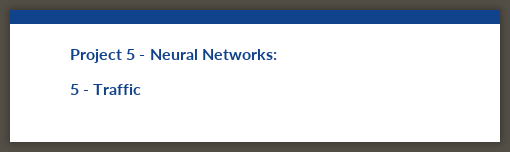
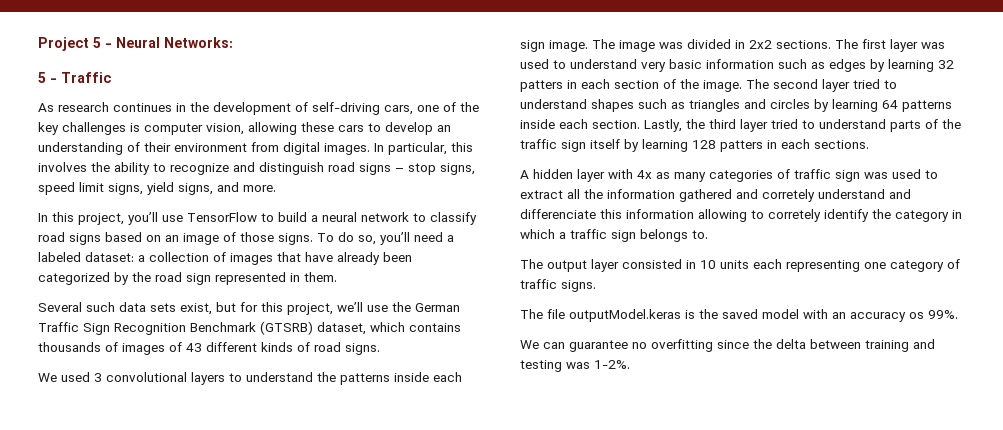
+ As research continues in the development of self-driving cars, one of the key challenges is computer vision, allowing these cars to develop an understanding of their environment from digital images. In particular, this involves the ability to recognize and distinguish road signs – stop signs, speed limit signs, yield signs, and more.
+ In this project, you’ll use TensorFlow to build a neural network to classify road signs based on an image of those signs. To do so, you’ll need a labeled dataset: a collection of images that have already been categorized by the road sign represented in them.
+ Several such data sets exist, but for this project, we’ll use the German Traffic Sign Recognition Benchmark (GTSRB) dataset, which contains thousands of images of 43 different kinds of road signs.
+ We used 3 convolutional layers to understand the patterns inside each sign image. The image was divided in 2x2 sections. The first layer was used to understand very basic information such as edges by learning 32 patters in each section of the image. The second layer tried to understand shapes such as triangles and circles by learning 64 patterns inside each section. Lastly, the third layer tried to understand parts of the traffic sign itself by learning 128 patters in each sections.
+ A hidden layer with 4x as many categories of traffic sign was used to extract all the information gathered and corretely understand and differenciate this information allowing to corretely identify the category in which a traffic sign belongs to.
+ The output layer consisted in 10 units each representing one category of traffic signs.
+ The file outputModel.keras is the saved model with an accuracy os 99%.
+ We can guarantee no overfitting since the delta between training and testing was 1-2%.

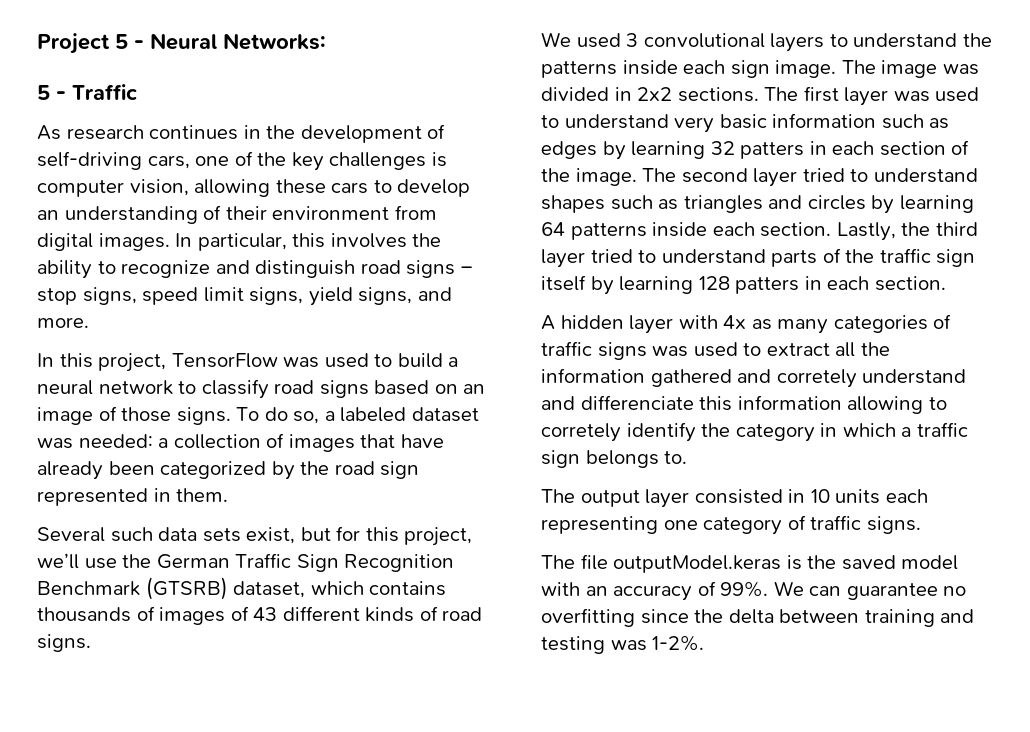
- In this project, you’ll use TensorFlow to build a neural network to classify road signs based on an image of those signs.
+ In this project, TensorFlow was used to build a neural network to classify road signs based on an image of those signs.
- To do so, you’ll need a labeled dataset: a collection of images that have already been categorized by the road sign represented in them.
+ To do so, a labeled dataset was needed: a collection of images that have already been categorized by the road sign represented in them.
- Lastly, the third layer tried to understand parts of the traffic sign itself by learning 128 patters in each sections.
+ Lastly, the third layer tried to understand parts of the traffic sign itself by learning 128 patters in each section.
- A hidden layer with 4x as many categories of traffic sign was used to extract all the information gathered and corretely understand and differenciate this information allowing to corretely identify the category in which a traffic sign belongs to.
+ A hidden layer with 4x as many categories of traffic signs was used to extract all the information gathered and corretely understand and differenciate this information allowing to corretely identify the category in which a traffic sign belongs to.
- The file outputModel.keras is the saved model with an accuracy os 99%.
- We can guarantee no overfitting since the delta between training and testing was 1-2%.
+ The file outputModel.keras is the saved model with an accuracy of 99%. We can guarantee no overfitting since the delta between training and testing was 1-2%.

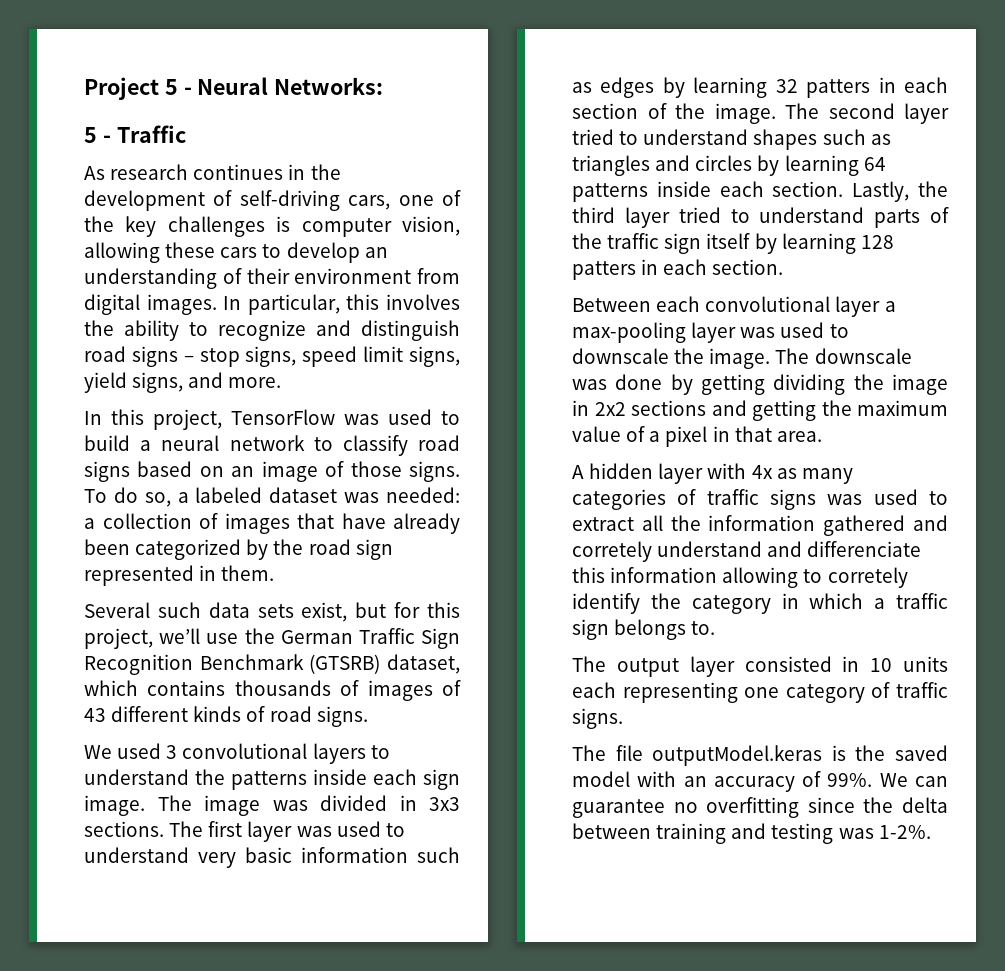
- The image was divided in 2x2 sections.
+ The image was divided in 3x3 sections.
+ Between each convolutional layer a max-pooling layer was used to downscale the image. The downscale was done by getting dividing the image in 2x2 sections and getting the maximum value of a pixel in that area.

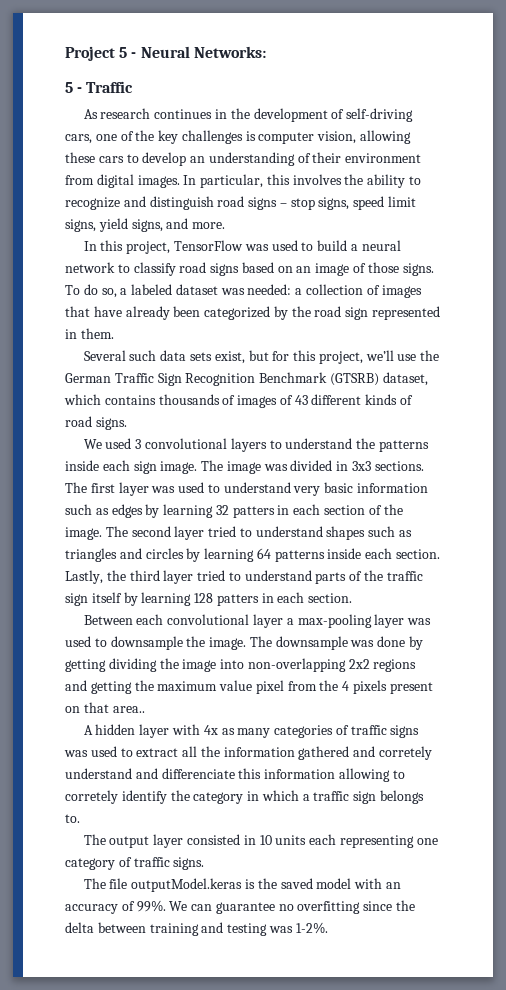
- Between each convolutional layer a max-pooling layer was used to downscale the image. The downscale was done by getting dividing the image in 2x2 sections and getting the maximum value of a pixel in that area.
+ Between each convolutional layer a max-pooling layer was used to downsample the image. The downsample was done by getting dividing the image into non-overlapping 2x2 regions and getting the maximum value pixel from the 4 pixels present on that area..

